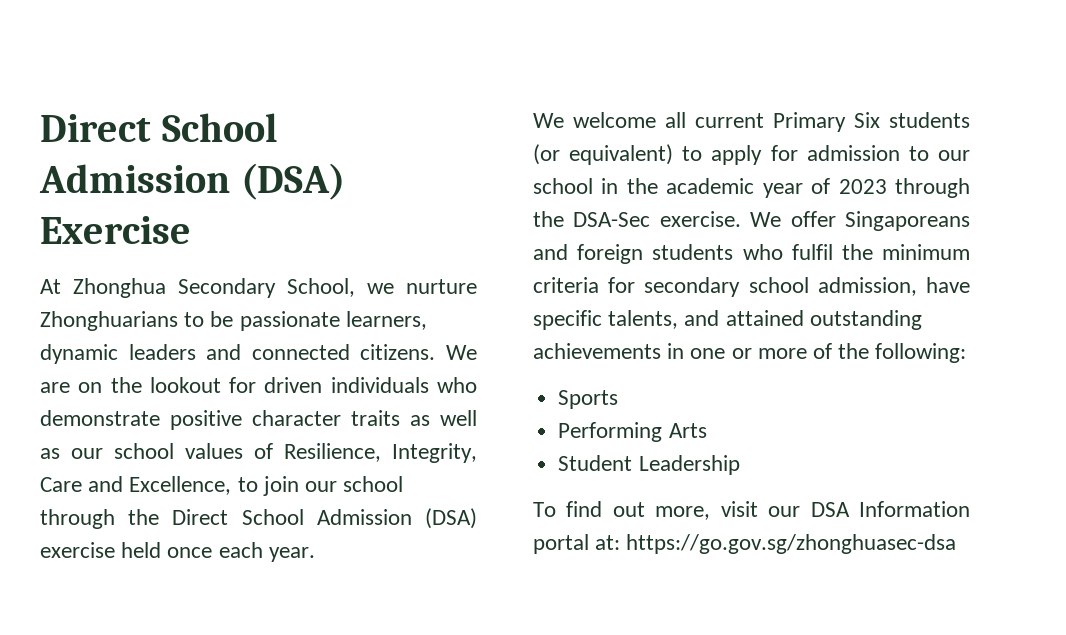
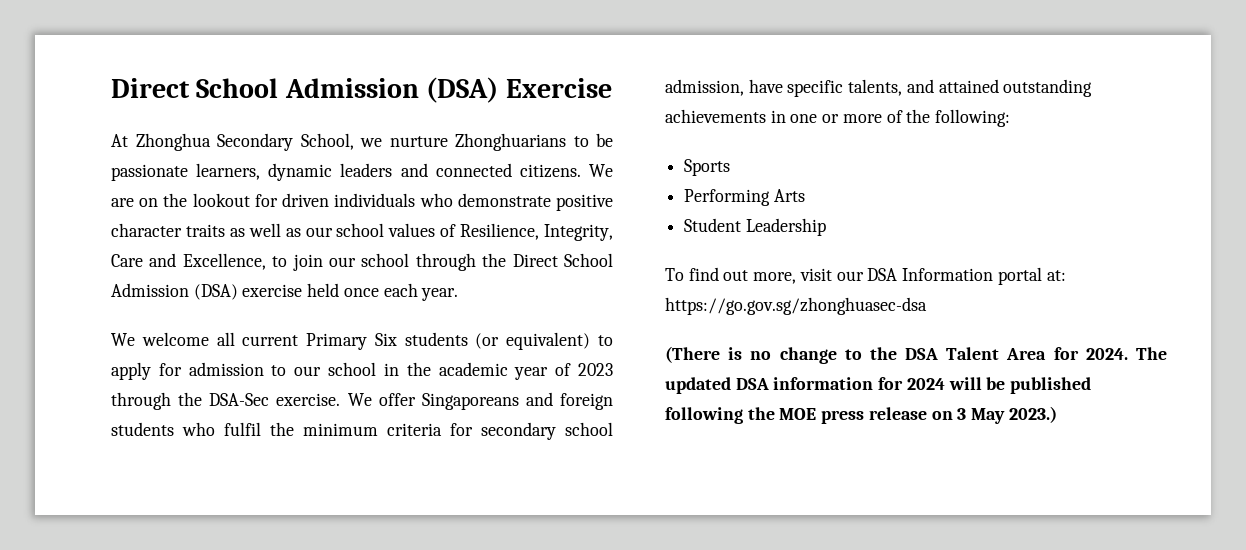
+ (There is no change to the DSA Talent Area for 2024. The updated DSA information for 2024 will be published following the MOE press release on 3 May 2023.)

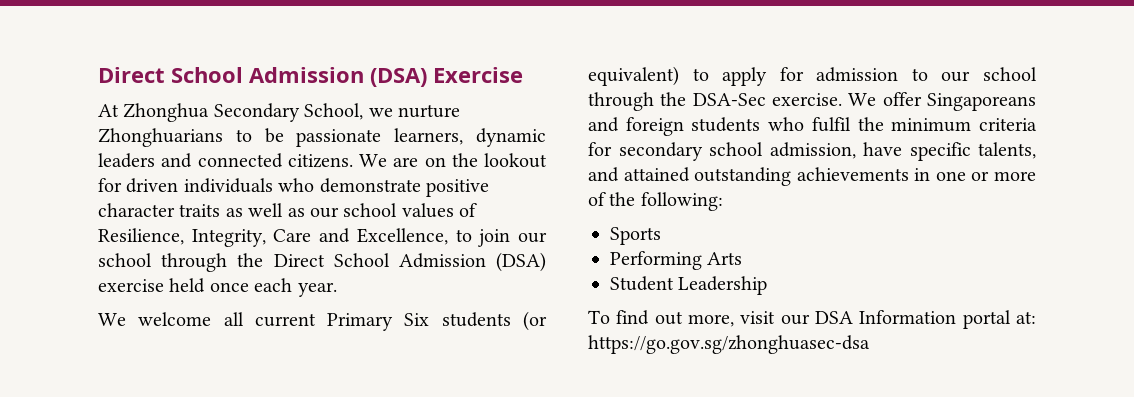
- We welcome all current Primary Six students (or equivalent) to apply for admission to our school in the academic year of 2023 through the DSA-Sec exercise.
+ We welcome all current Primary Six students (or equivalent) to apply for admission to our school through the DSA-Sec exercise.
- (There is no change to the DSA Talent Area for 2024. The updated DSA information for 2024 will be published following the MOE press release on 3 May 2023.)

